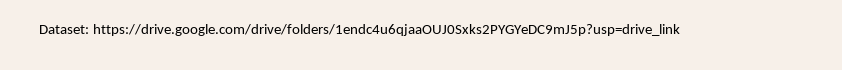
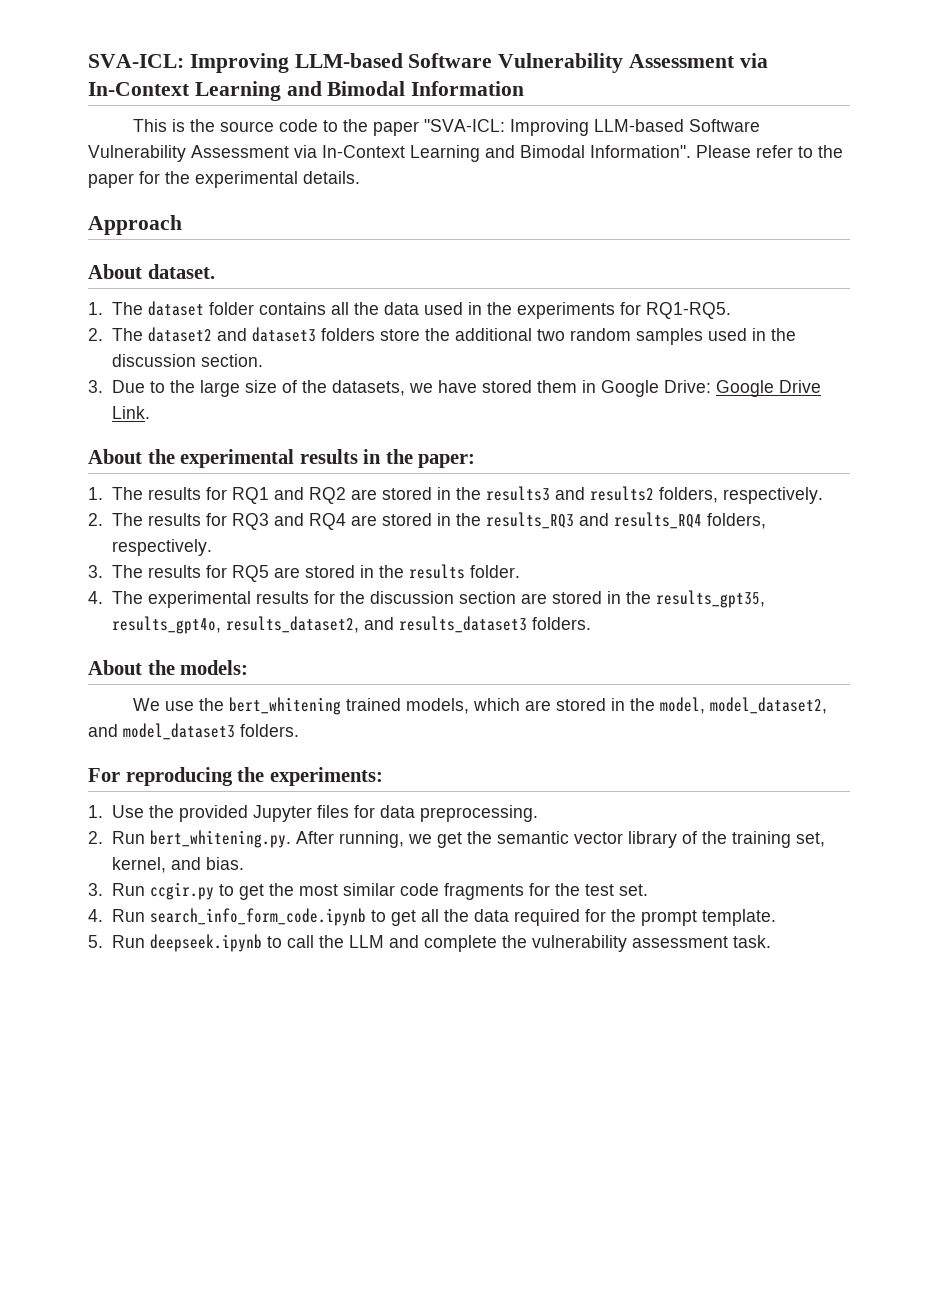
- Dataset: https://drive.google.com/drive/folders/1endc4u6qjaaOUJ0Sxks2PYGYeDC9mJ5p?usp=drive_link
+ SVA-ICL: Improving LLM-based Software Vulnerability Assessment via In-Context Learning and Bimodal Information
+ This is the source code to the paper "SVA-ICL: Improving LLM-based Software Vulnerability Assessment via In-Context Learning and Bimodal Information". Please refer to the paper for the experimental details.
+ Approach
+ About dataset.
+ 1. The dataset folder contains all the data used in the experiments for RQ1-RQ5.
+ 2. The dataset2 and dataset3 folders store the additional two random samples used in the discussion section.
+ 3. Due to the large size of the datasets, we have stored them in Google Drive: Google Drive Link.
+ About the experimental results in the paper:
+ 1. The results for RQ1 and RQ2 are stored in the results3 and results2 folders, respectively.
+ 2. The results for RQ3 and RQ4 are stored in the results_RQ3 and results_RQ4 folders, respectively.
+ 3. The results for RQ5 are stored in the results folder.
+ 4. The experimental results for the discussion section are stored in the results_gpt35, results_gpt4o, results_dataset2, and results_dataset3 folders.
+ About the models:
+ We use the bert_whitening trained models, which are stored in the model, model_dataset2, and model_dataset3 folders.
+ For reproducing the experiments:
+ 1. Use the provided Jupyter files for data preprocessing.
+ 2. Run bert_whitening.py. After running, we get the semantic vector library of the training set, kernel, and bias.
+ 3. Run ccgir.py to get the most similar code fragments for the test set.
+ 4. Run search_info_form_code.ipynb to get all the data required for the prompt template.
+ 5. Run deepseek.ipynb to call the LLM and complete the vulnerability assessment task.

